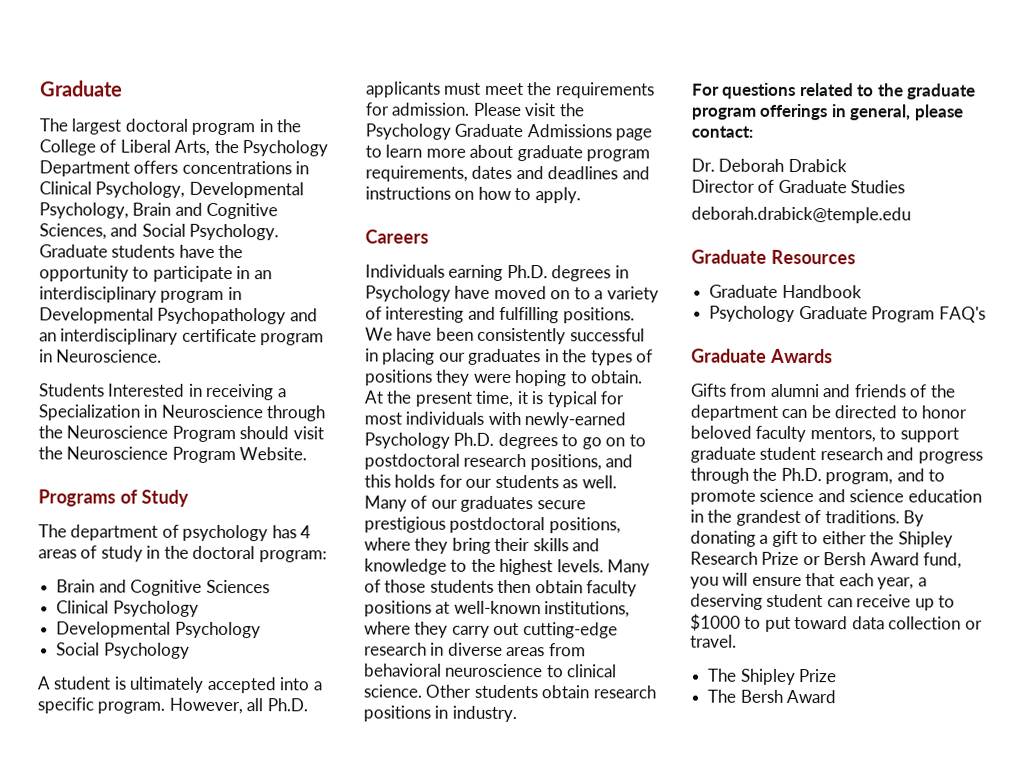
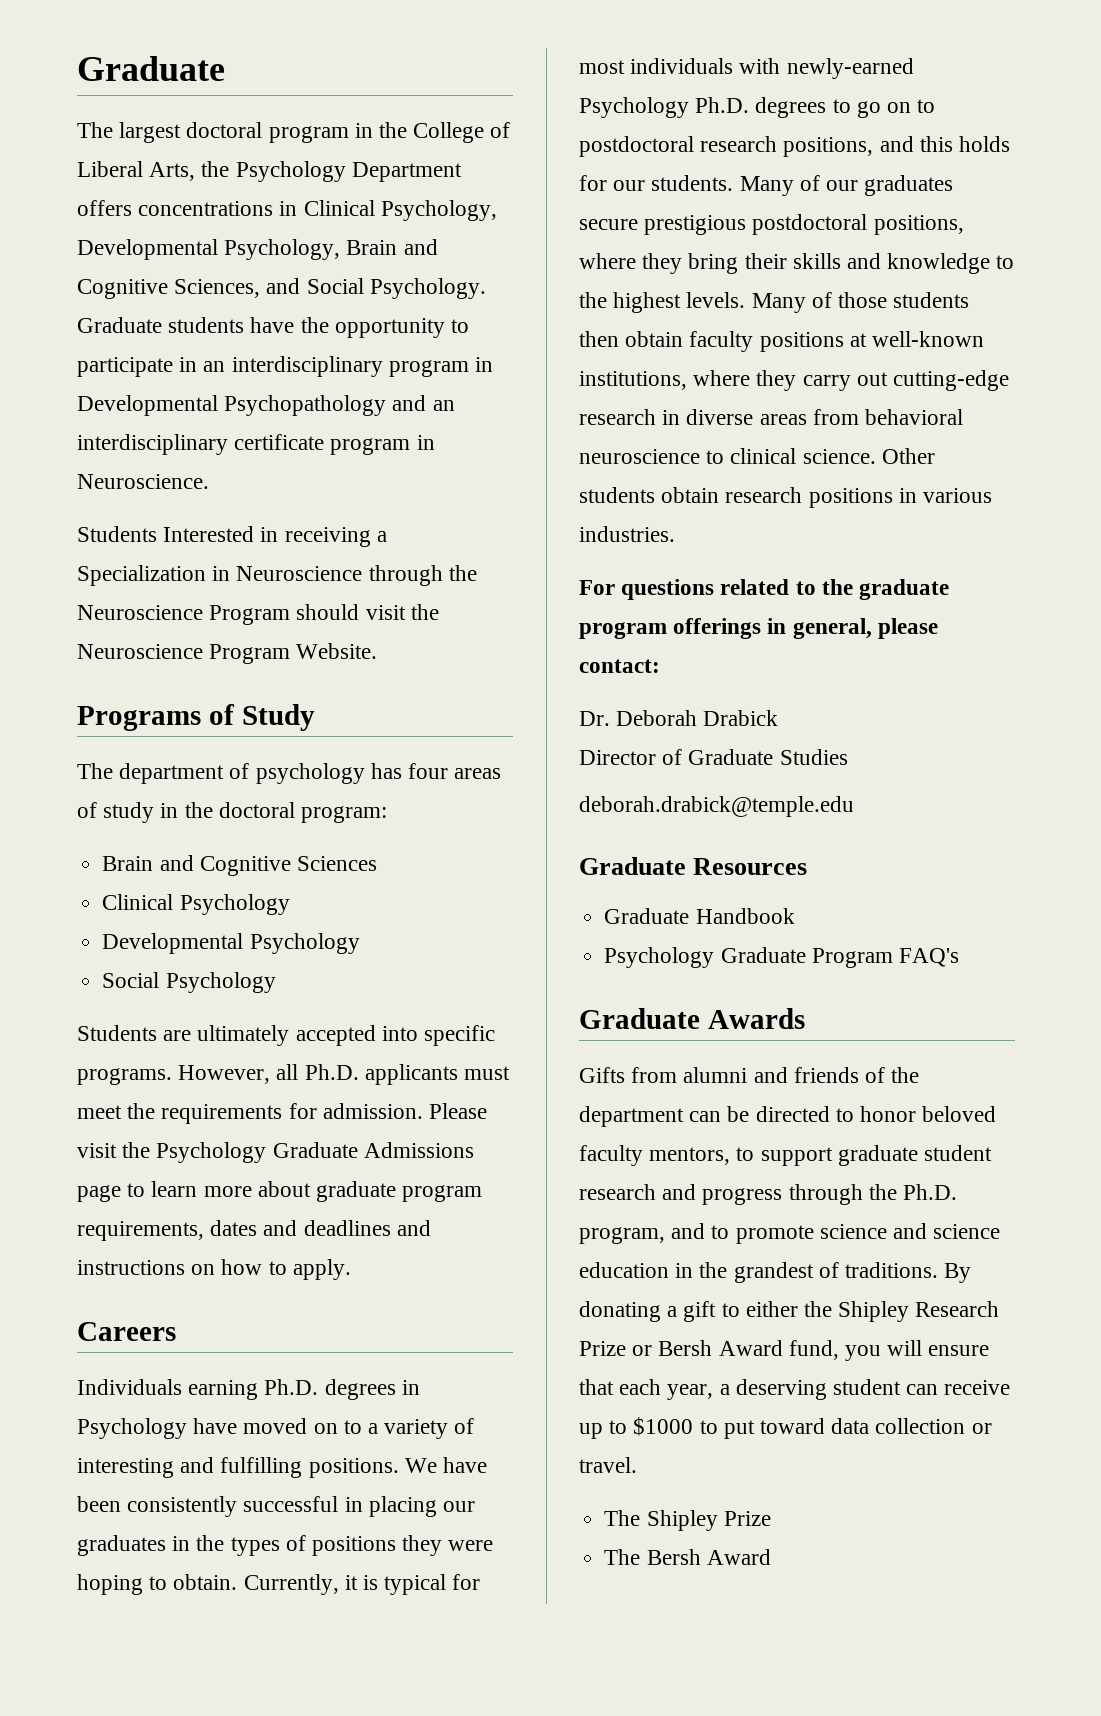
- The department of psychology has 4 areas of study in the doctoral program:
+ The department of psychology has four areas of study in the doctoral program:
- A student is ultimately accepted into a specific program.
+ Students are ultimately accepted into specific programs.
- At the present time, it is typical for most individuals with newly-earned Psychology Ph.D. degrees to go on to postdoctoral research positions, and this holds for our students as well.
+ Currently, it is typical for most individuals with newly-earned Psychology Ph.D. degrees to go on to postdoctoral research positions, and this holds for our students.
- Other students obtain research positions in industry.
+ Other students obtain research positions in various industries.

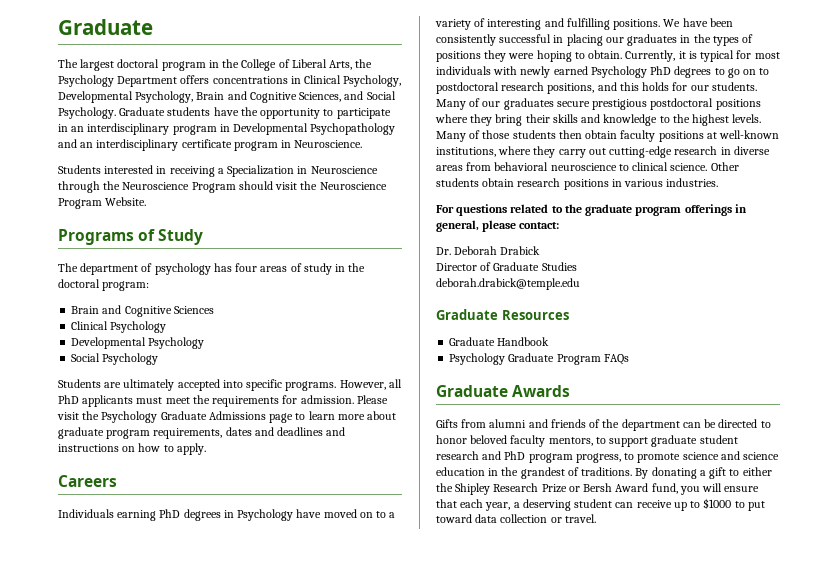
- Students Interested in receiving a Specialization in Neuroscience through the Neuroscience Program should visit the Neuroscience Program Website.
+ Students interested in receiving a Specialization in Neuroscience through the Neuroscience Program should visit the Neuroscience Program Website.
- However, all Ph.D. applicants must meet the requirements for admission.
+ However, all PhD applicants must meet the requirements for admission.
- Individuals earning Ph.D. degrees in Psychology have moved on to a variety of interesting and fulfilling positions.
+ Individuals earning PhD degrees in Psychology have moved on to a variety of interesting and fulfilling positions.
- Currently, it is typical for most individuals with newly-earned Psychology Ph.D. degrees to go on to postdoctoral research positions, and this holds for our students.
+ Currently, it is typical for most individuals with newly earned Psychology PhD degrees to go on to postdoctoral research positions, and this holds for our students.
- Many of our graduates secure prestigious postdoctoral positions, where they bring their skills and knowledge to the highest levels.
+ Many of our graduates secure prestigious postdoctoral positions where they bring their skills and knowledge to the highest levels.
- Psychology Graduate Program FAQ's
+ Psychology Graduate Program FAQs
- Gifts from alumni and friends of the department can be directed to honor beloved faculty mentors, to support graduate student research and progress through the Ph.D. program, and to promote science and science education in the grandest of traditions.
+ Gifts from alumni and friends of the department can be directed to honor beloved faculty mentors, to support graduate student research and PhD program progress, to promote science and science education in the grandest of traditions.
- The Shipley Prize
- The Bersh Award

